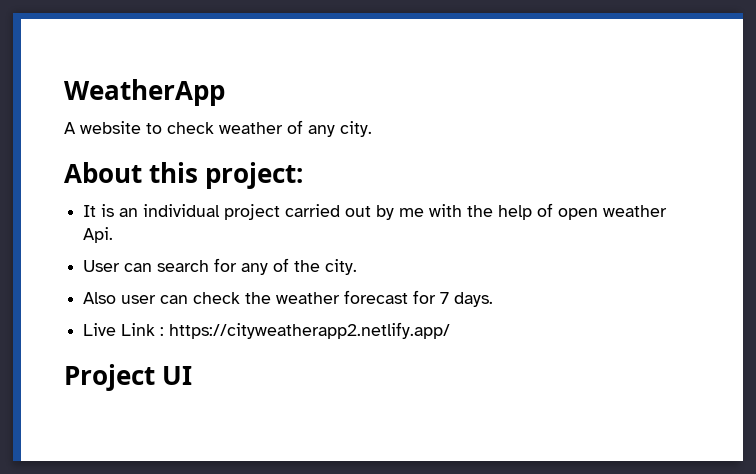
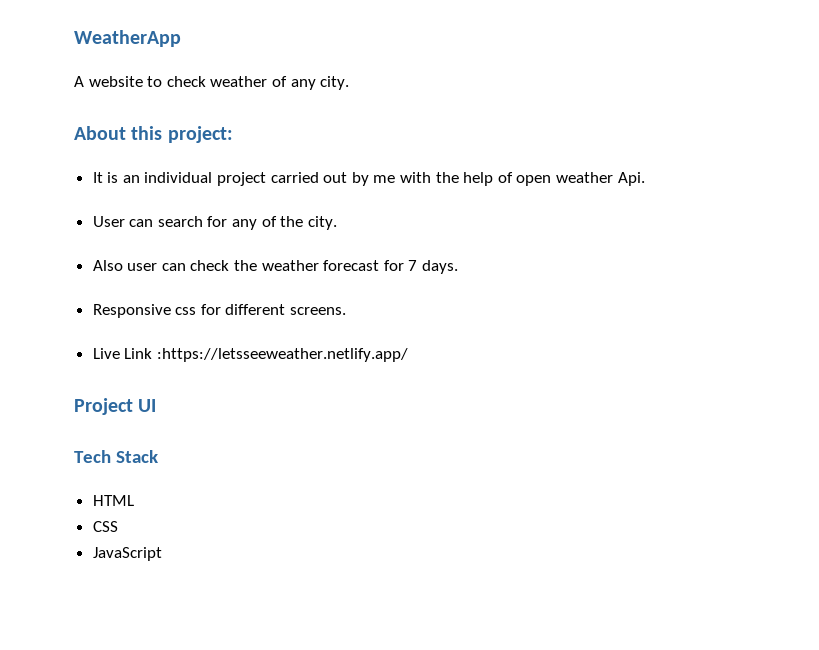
+ Responsive css for different screens.
- Live Link : https://cityweatherapp2.netlify.app/
+ Live Link :https://letsseeweather.netlify.app/
+ Tech Stack
+ HTML
+ CSS
+ JavaScript

